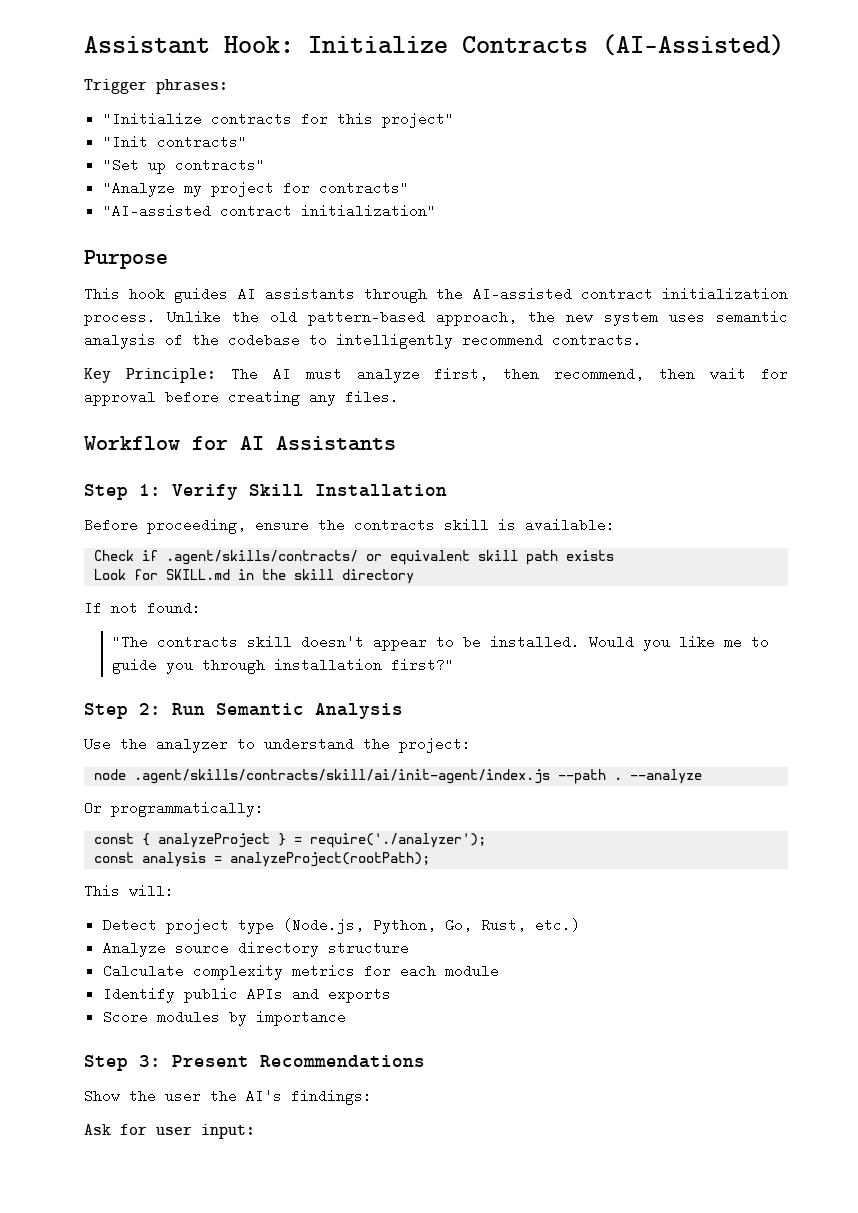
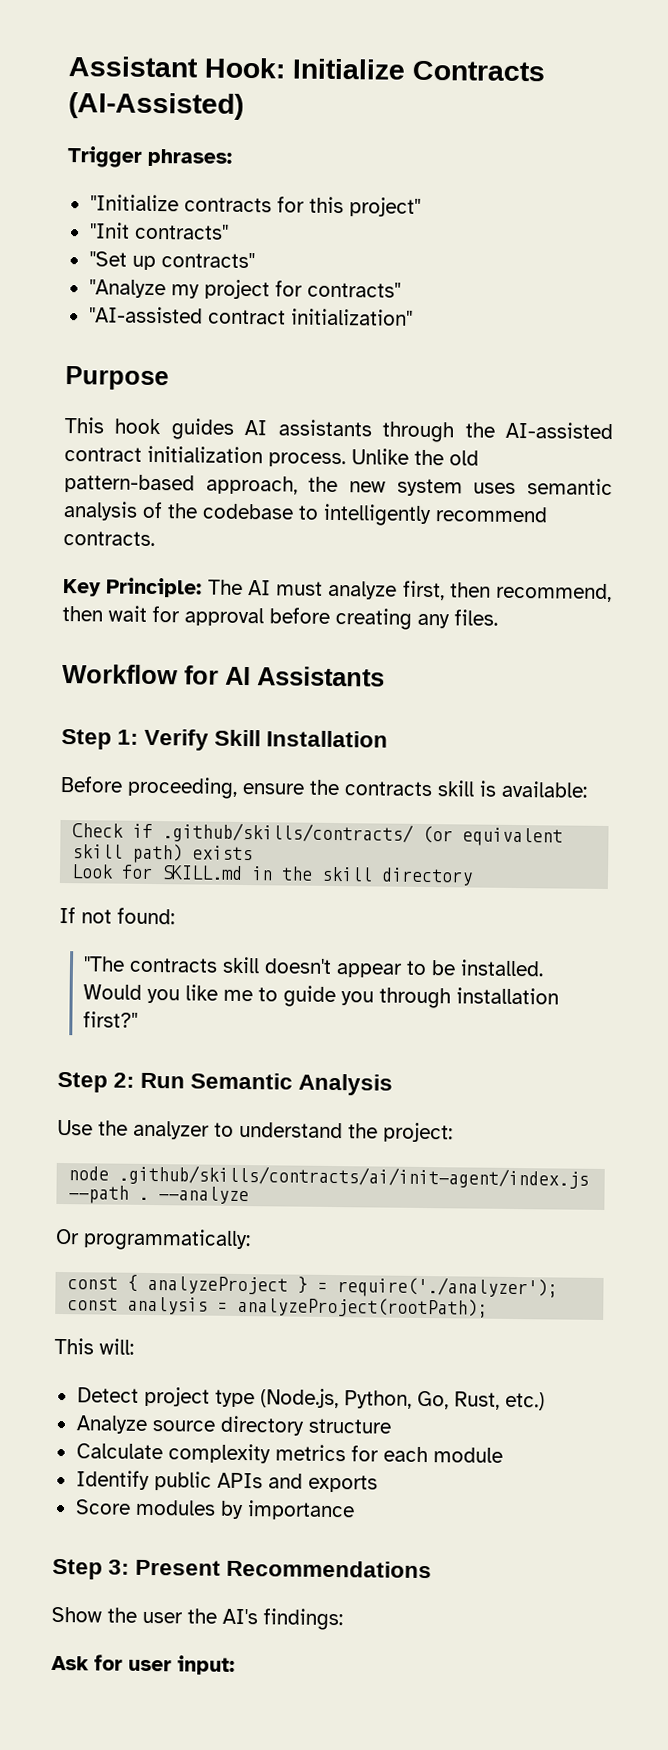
- Check if .agent/skills/contracts/ or equivalent skill path exists
+ Check if .github/skills/contracts/ (or equivalent skill path) exists
- node .agent/skills/contracts/skill/ai/init-agent/index.js --path .
+ node .github/skills/contracts/ai/init-agent/index.js --path .

